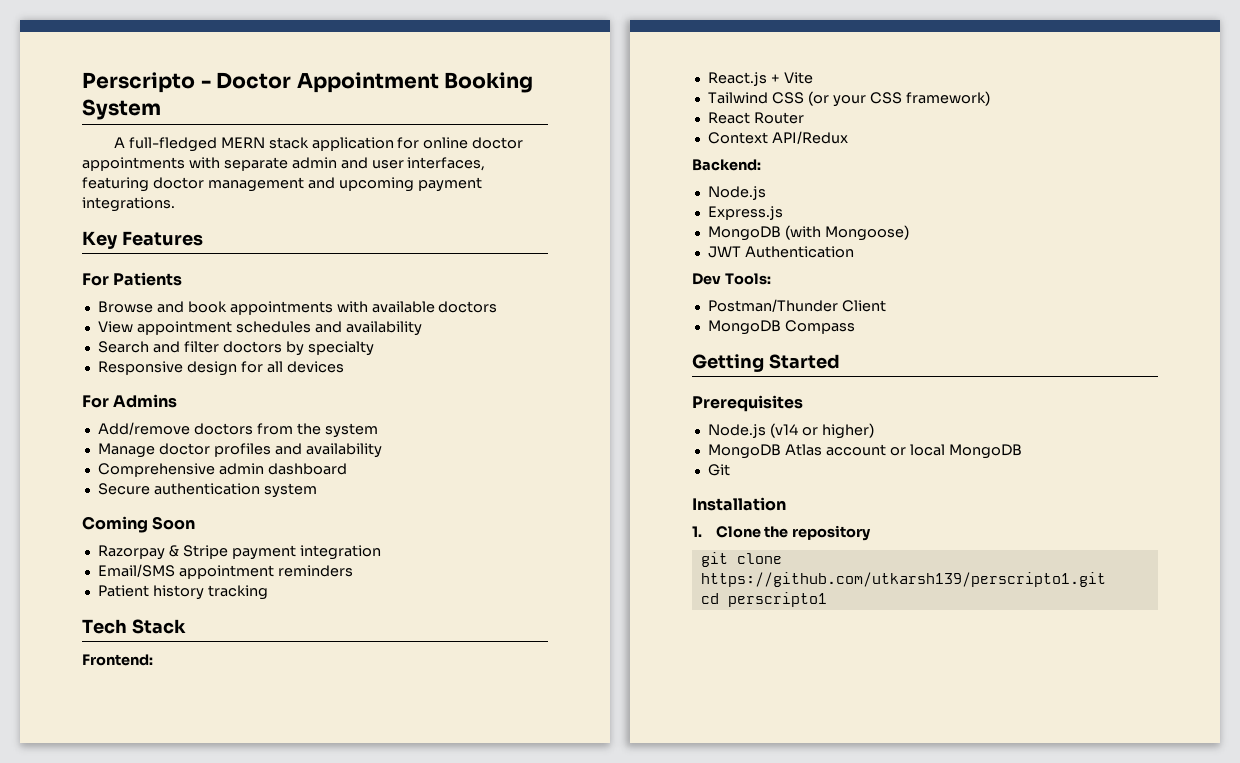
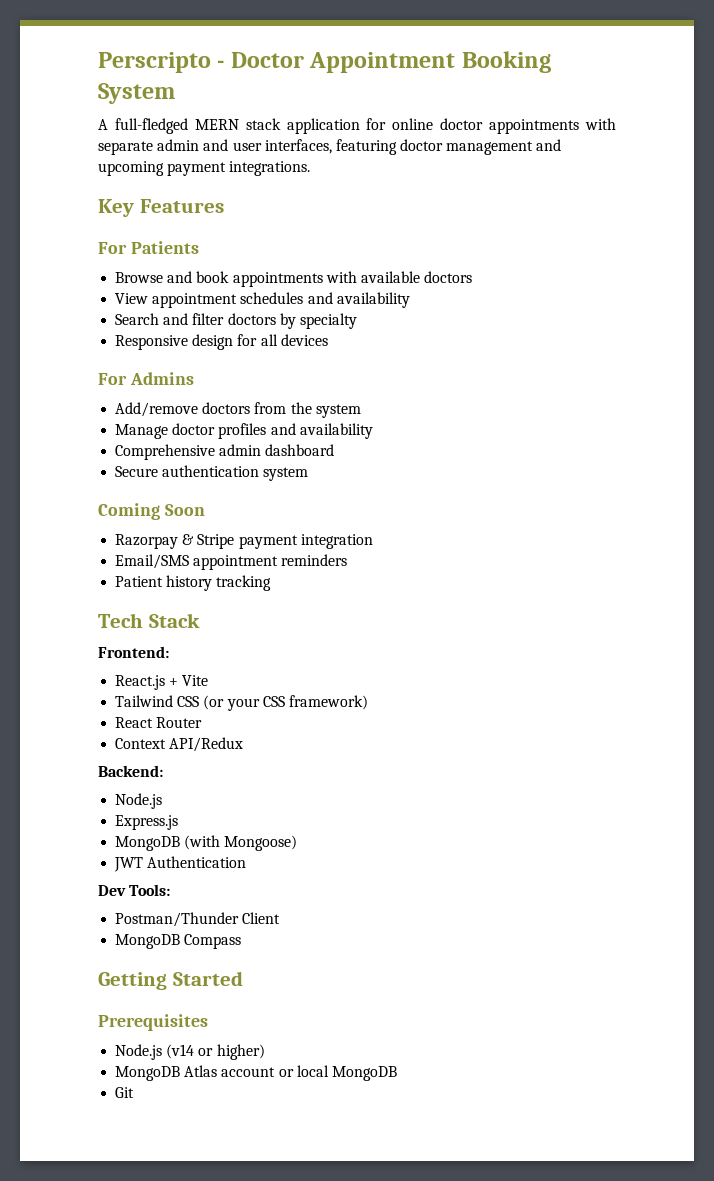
- Installation
- 1. Clone the repository
- git clone https://github.com/utkarsh139/perscripto1.git
- cd perscripto1

